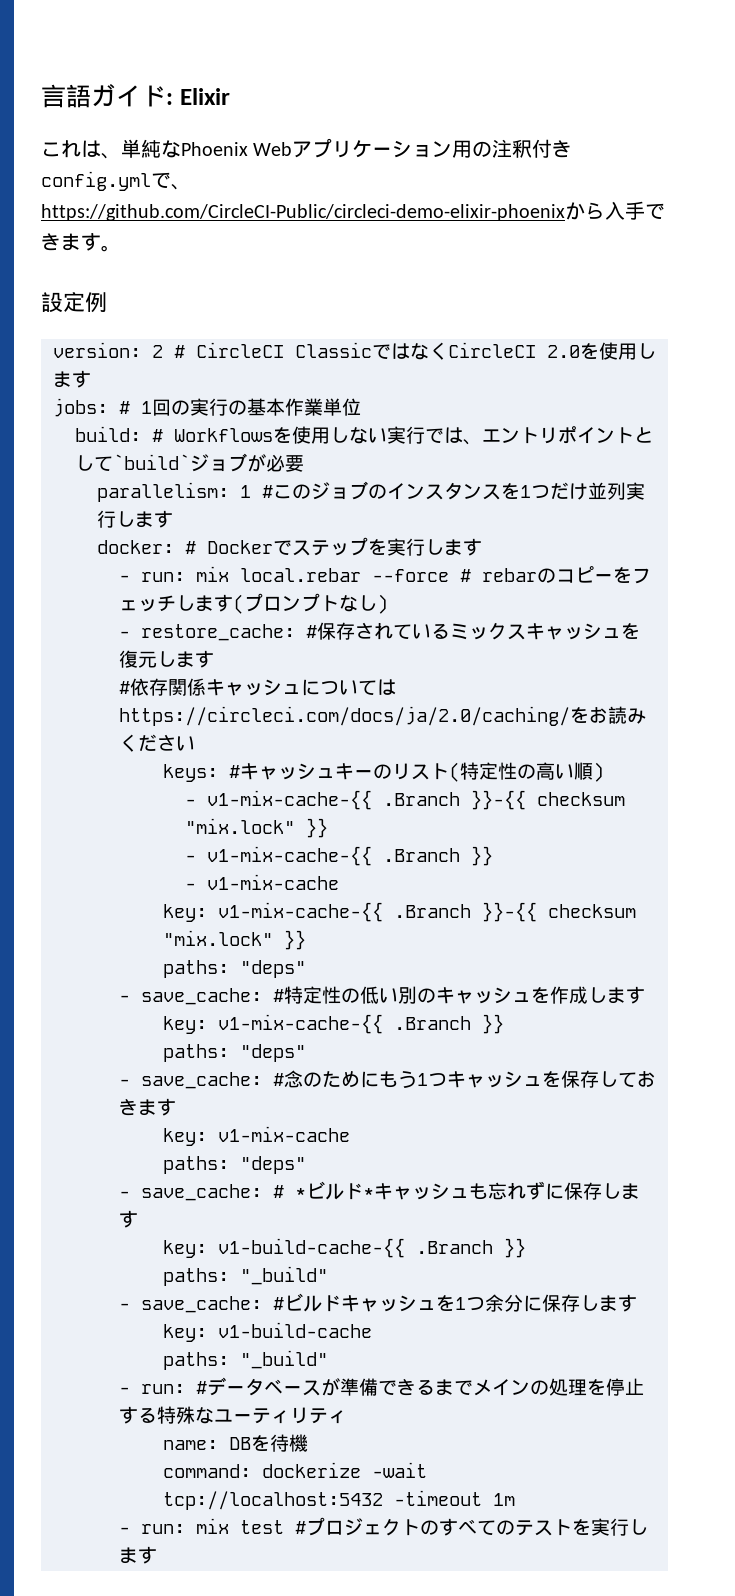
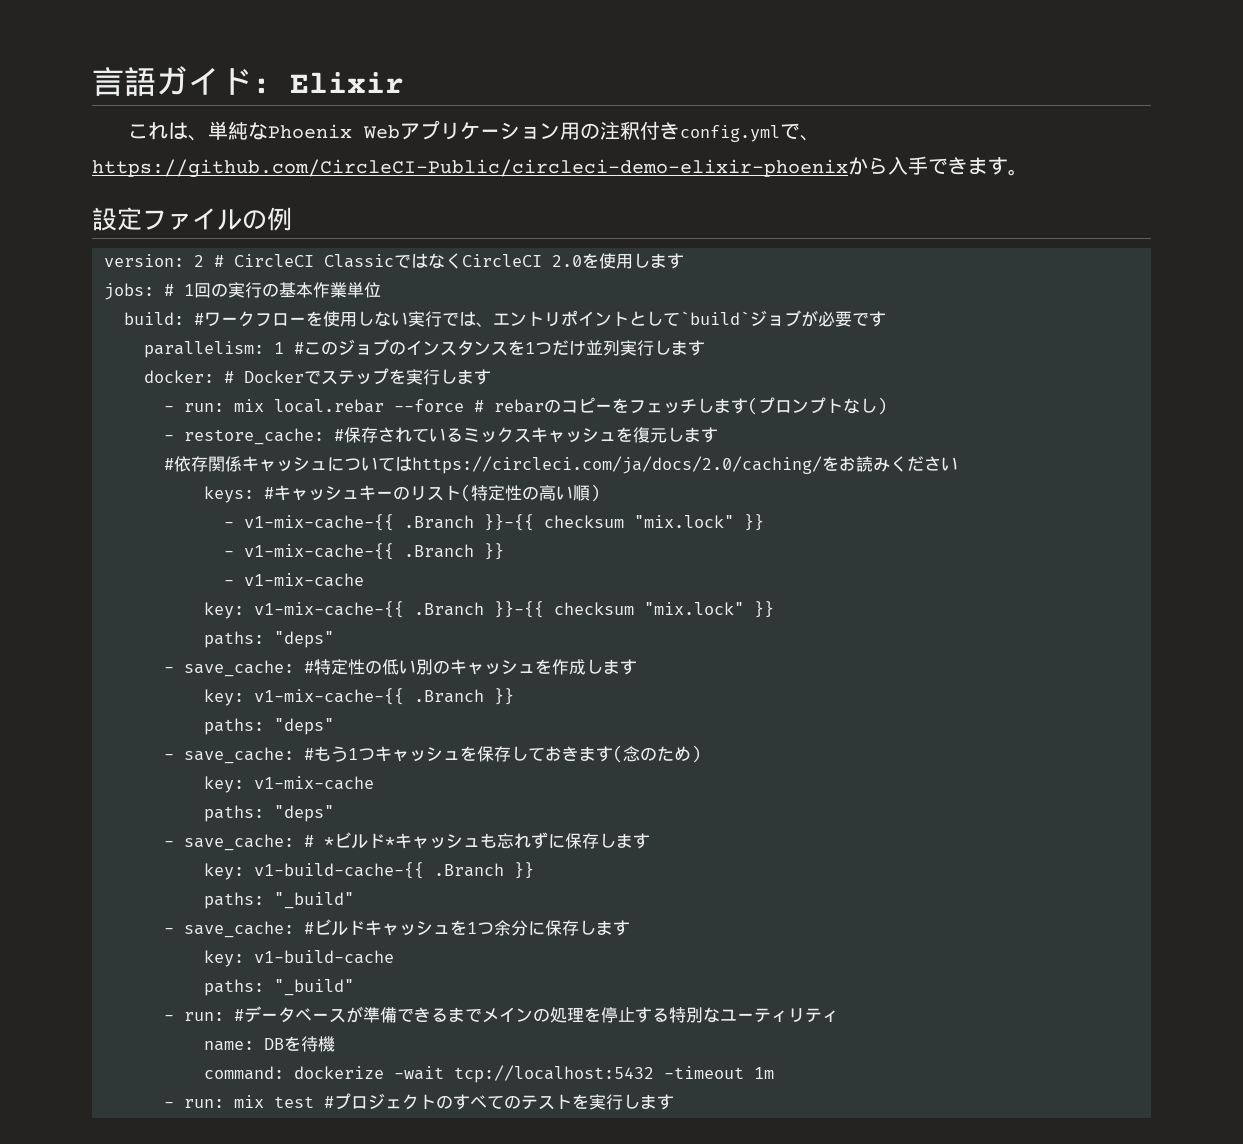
- 設定例
+ 設定ファイルの例
- build: # Workflowsを使用しない実行では、エントリポイントとして`build`ジョブが必要
+ build: #ワークフローを使用しない実行では、エントリポイントとして`build`ジョブが必要です
- #依存関係キャッシュについてはhttps://circleci.com/docs/ja/2.0/caching/をお読みください
+ #依存関係キャッシュについてはhttps://circleci.com/ja/docs/2.0/caching/をお読みください
- - save_cache: #念のためにもう1つキャッシュを保存しておきます
+ - save_cache: #もう1つキャッシュを保存しておきます(念のため)
- - run: #データベースが準備できるまでメインの処理を停止する特殊なユーティリティ
+ - run: #データベースが準備できるまでメインの処理を停止する特別なユーティリティ

